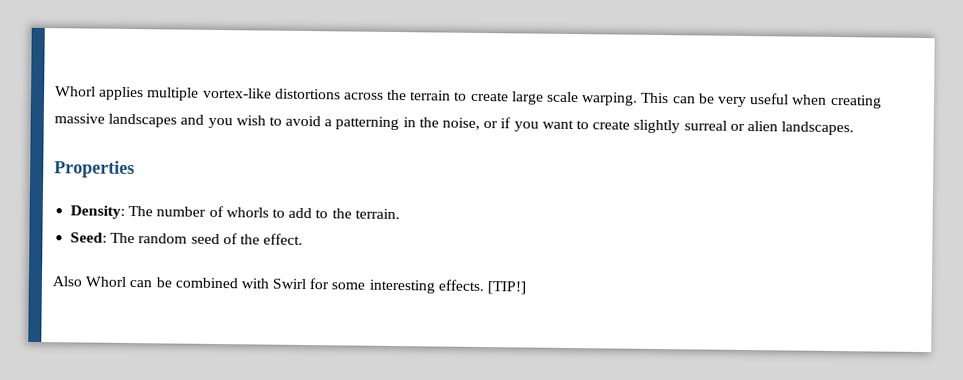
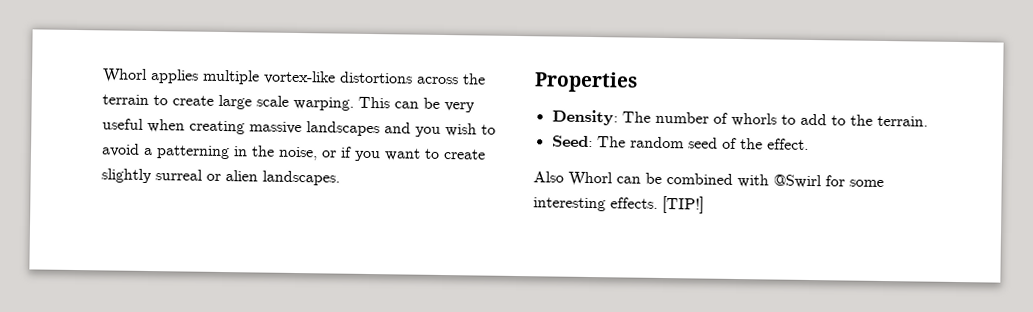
- Also Whorl can be combined with Swirl for some interesting effects.
+ Also Whorl can be combined with @Swirl for some interesting effects.

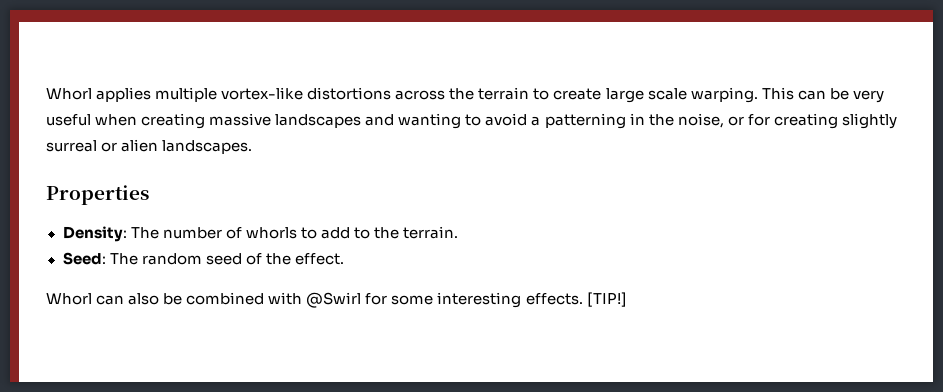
- This can be very useful when creating massive landscapes and you wish to avoid a patterning in the noise, or if you want to create slightly surreal or alien landscapes.
+ This can be very useful when creating massive landscapes and wanting to avoid a patterning in the noise, or for creating slightly surreal or alien landscapes.
- Also Whorl can be combined with @Swirl for some interesting effects.
+ Whorl can also be combined with @Swirl for some interesting effects.

